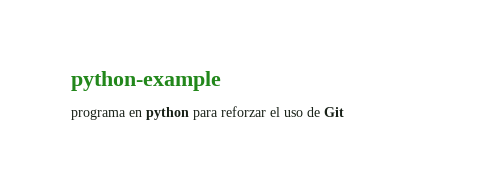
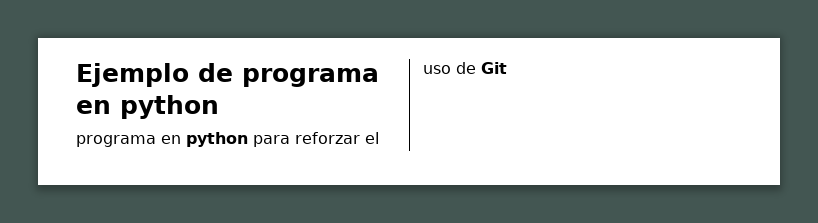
- python-example
+ Ejemplo de programa en python

